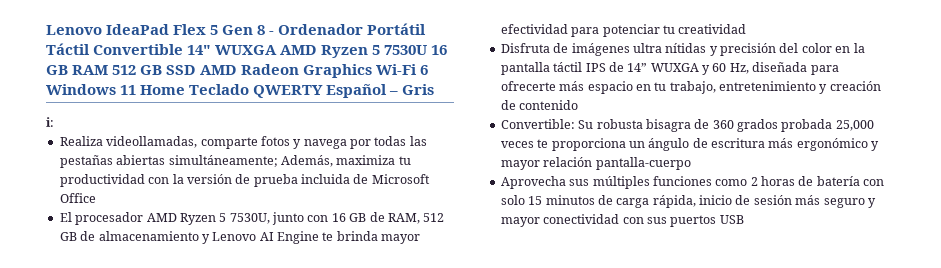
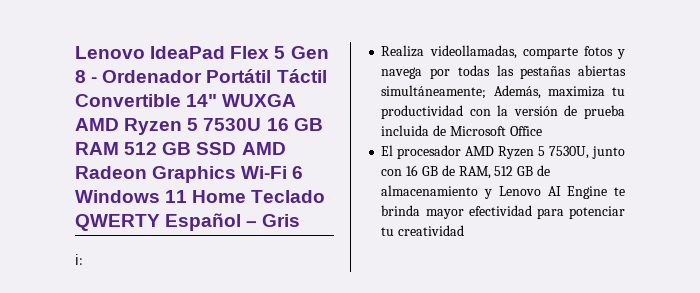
- Disfruta de imágenes ultra nítidas y precisión del color en la pantalla táctil IPS de 14” WUXGA y 60 Hz, diseñada para ofrecerte más espacio en tu trabajo, entretenimiento y creación de contenido
- Convertible: Su robusta bisagra de 360 grados probada 25,000 veces te proporciona un ángulo de escritura más ergonómico y mayor relación pantalla-cuerpo
- Aprovecha sus múltiples funciones como 2 horas de batería con solo 15 minutos de carga rápida, inicio de sesión más seguro y mayor conectividad con sus puertos USB

